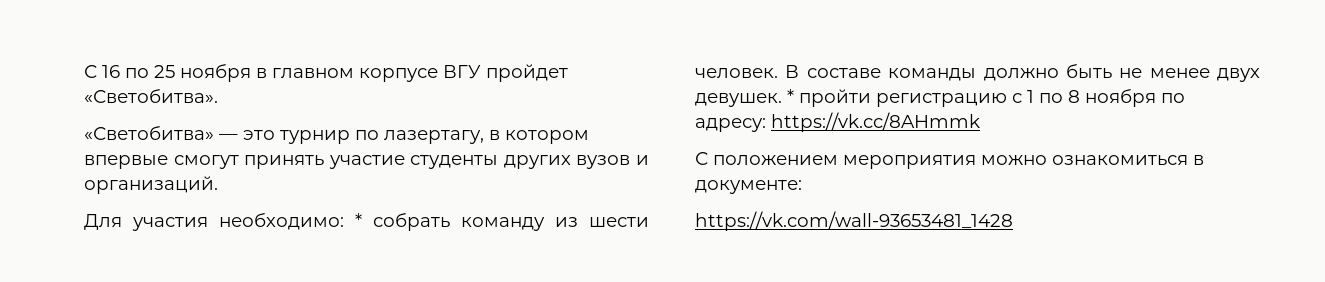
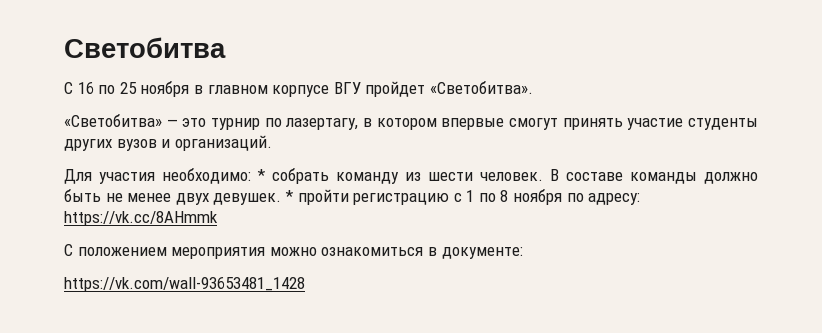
+ Светобитва

